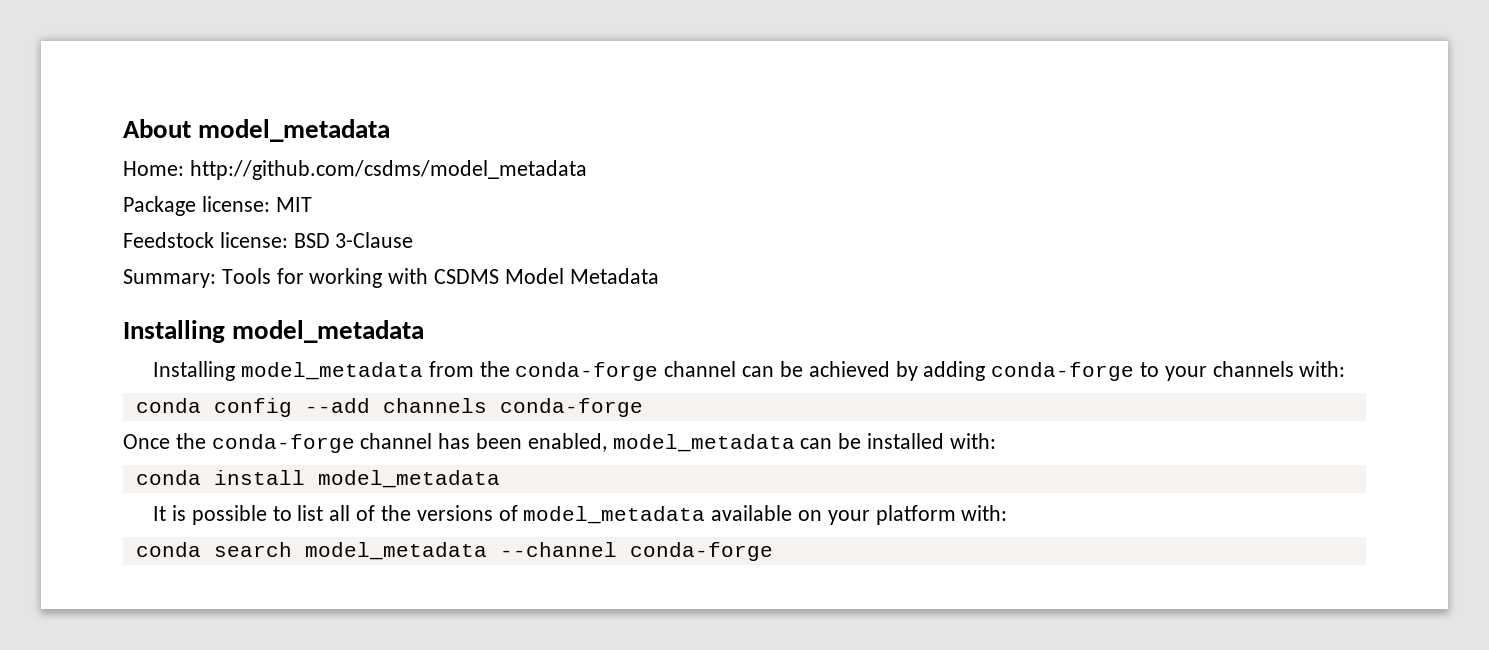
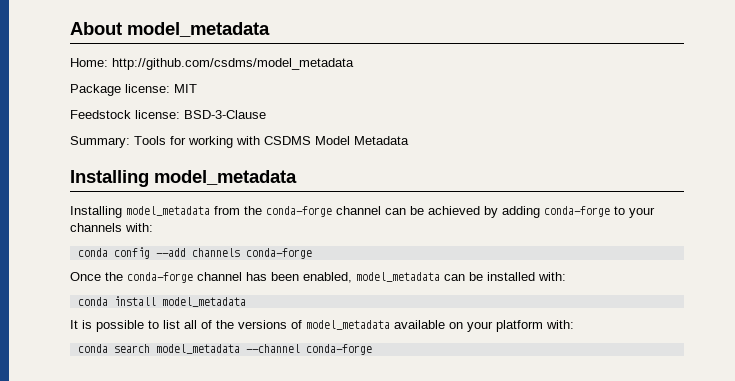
- Feedstock license: BSD 3-Clause
+ Feedstock license: BSD-3-Clause

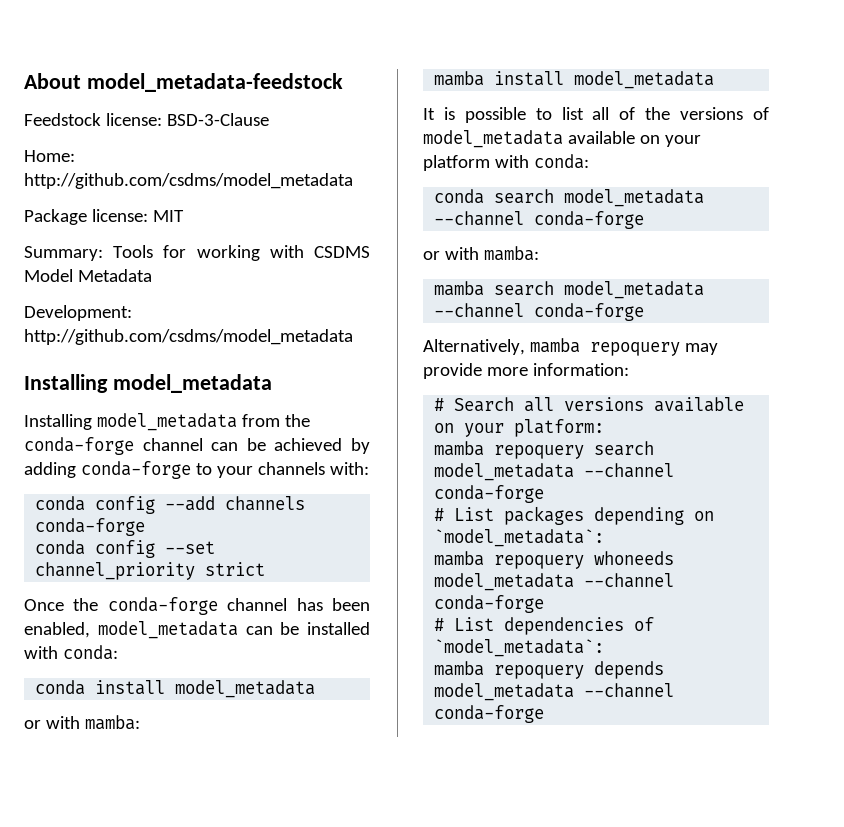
- About model_metadata
+ About model_metadata-feedstock
+ Feedstock license: BSD-3-Clause
- Feedstock license: BSD-3-Clause
+ Development: http://github.com/csdms/model_metadata
+ conda config --set channel_priority strict
- Once the conda-forge channel has been enabled, model_metadata can be installed with:
+ Once the conda-forge channel has been enabled, model_metadata can be installed with conda:
  conda install model_metadata
+ or with mamba:
+ mamba install model_metadata
- It is possible to list all of the versions of model_metadata available on your platform with:
+ It is possible to list all of the versions of model_metadata available on your platform with conda:
  conda search model_metadata --channel conda-forge
+ or with mamba:
+ mamba search model_metadata --channel conda-forge
+ Alternatively, mamba repoquery may provide more information:
+ # Search all versions available on your platform:
+ mamba repoquery search model_metadata --channel conda-forge
+ # List packages depending on `model_metadata`:
+ mamba repoquery whoneeds model_metadata --channel conda-forge
+ # List dependencies of `model_metadata`:
+ mamba repoquery depends model_metadata --channel conda-forge

